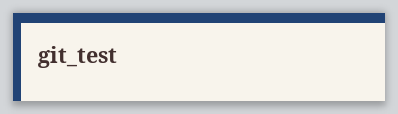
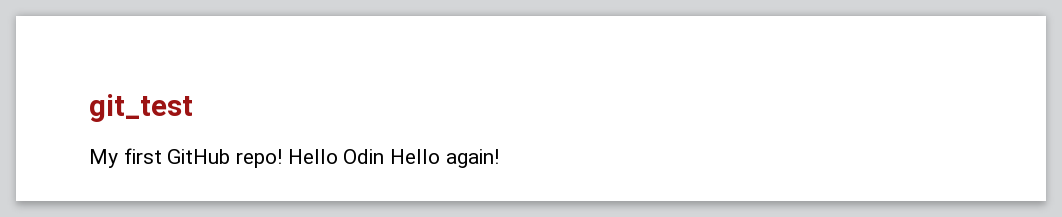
+ My first GitHub repo! Hello Odin Hello again!

